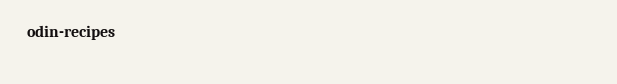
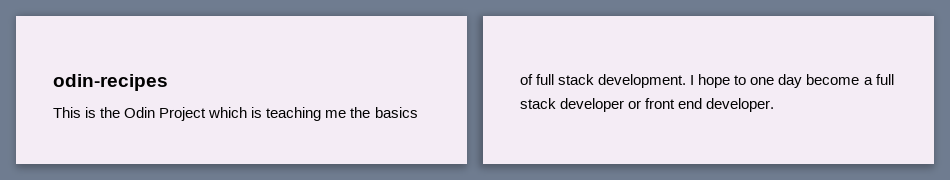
+ This is the Odin Project which is teaching me the basics of full stack development. I hope to one day become a full stack developer or front end developer.

